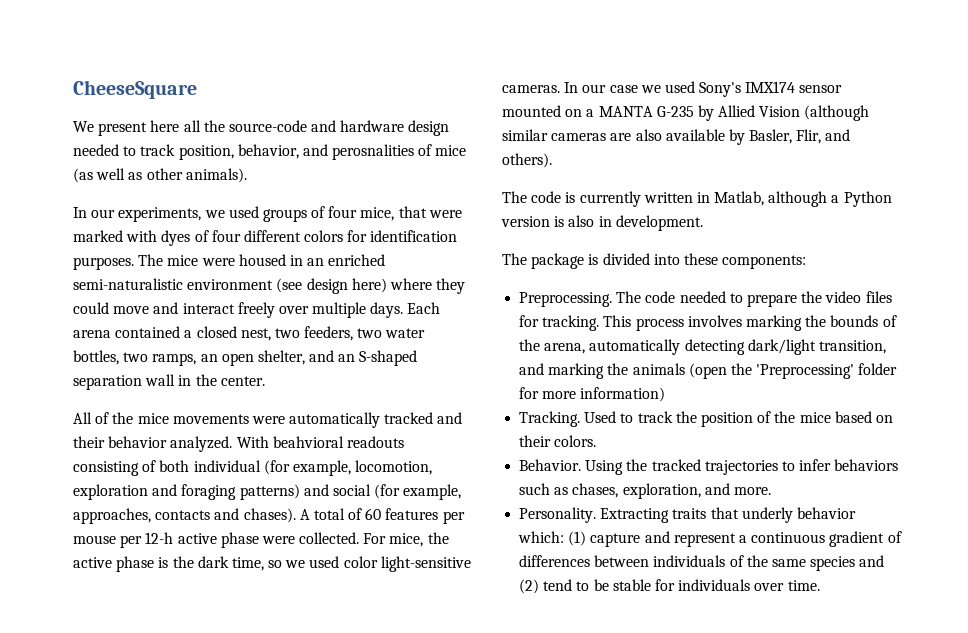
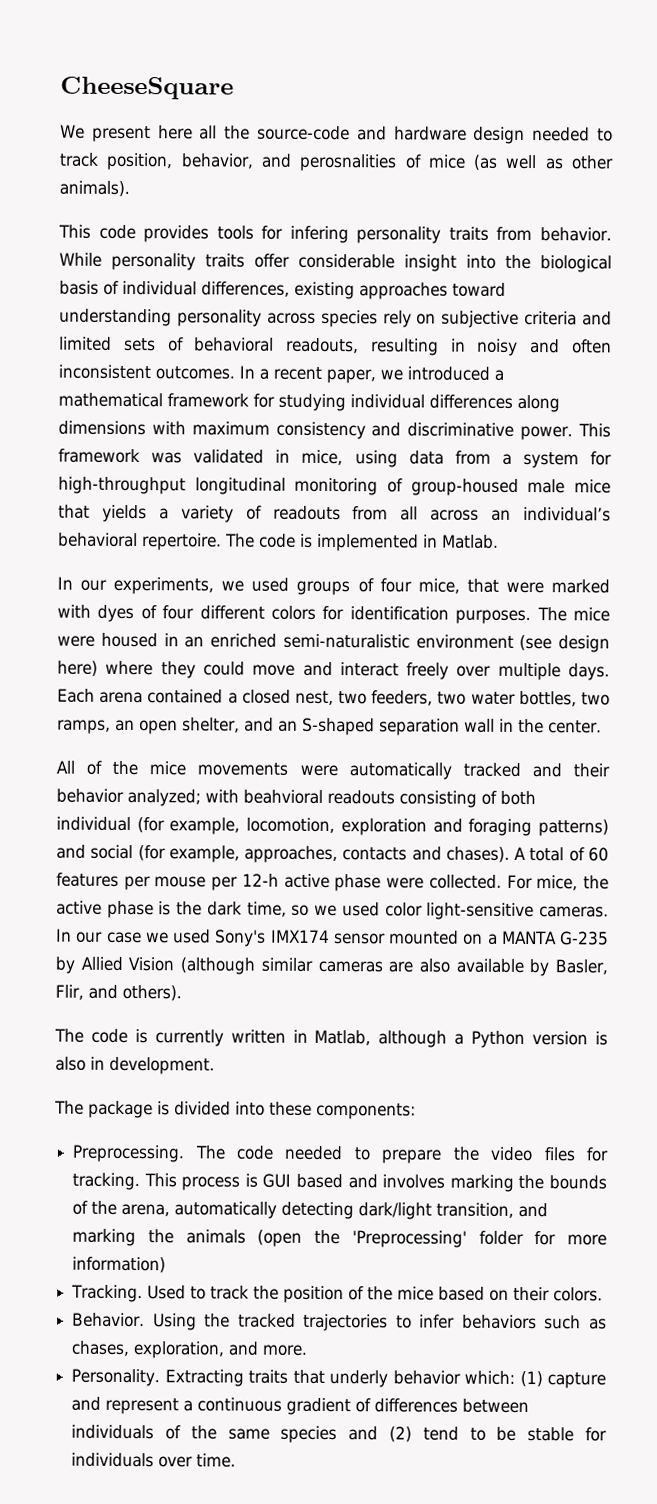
+ This code provides tools for infering personality traits from behavior. While personality traits offer considerable insight into the biological basis of individual differences, existing approaches toward understanding personality across species rely on subjective criteria and limited sets of behavioral readouts, resulting in noisy and often inconsistent outcomes. In a recent paper, we introduced a mathematical framework for studying individual differences along dimensions with maximum consistency and discriminative power. This framework was validated in mice, using data from a system for high-throughput longitudinal monitoring of group-housed male mice that yields a variety of readouts from all across an individual’s behavioral repertoire. The code is implemented in Matlab.
- All of the mice movements were automatically tracked and their behavior analyzed. With beahvioral readouts consisting of both individual (for example, locomotion, exploration and foraging patterns) and social (for example, approaches, contacts and chases).
+ All of the mice movements were automatically tracked and their behavior analyzed; with beahvioral readouts consisting of both individual (for example, locomotion, exploration and foraging patterns) and social (for example, approaches, contacts and chases).
- This process involves marking the bounds of the arena, automatically detecting dark/light transition, and marking the animals (open the 'Preprocessing' folder for more information)
+ This process is GUI based and involves marking the bounds of the arena, automatically detecting dark/light transition, and marking the animals (open the 'Preprocessing' folder for more information)

